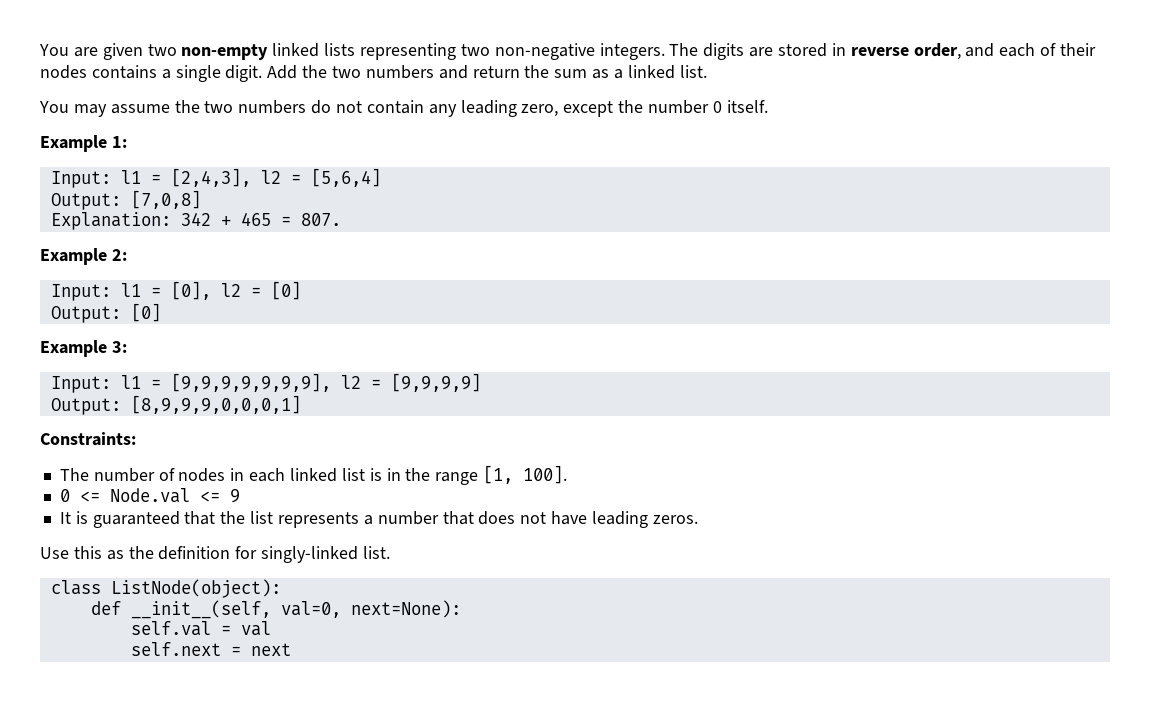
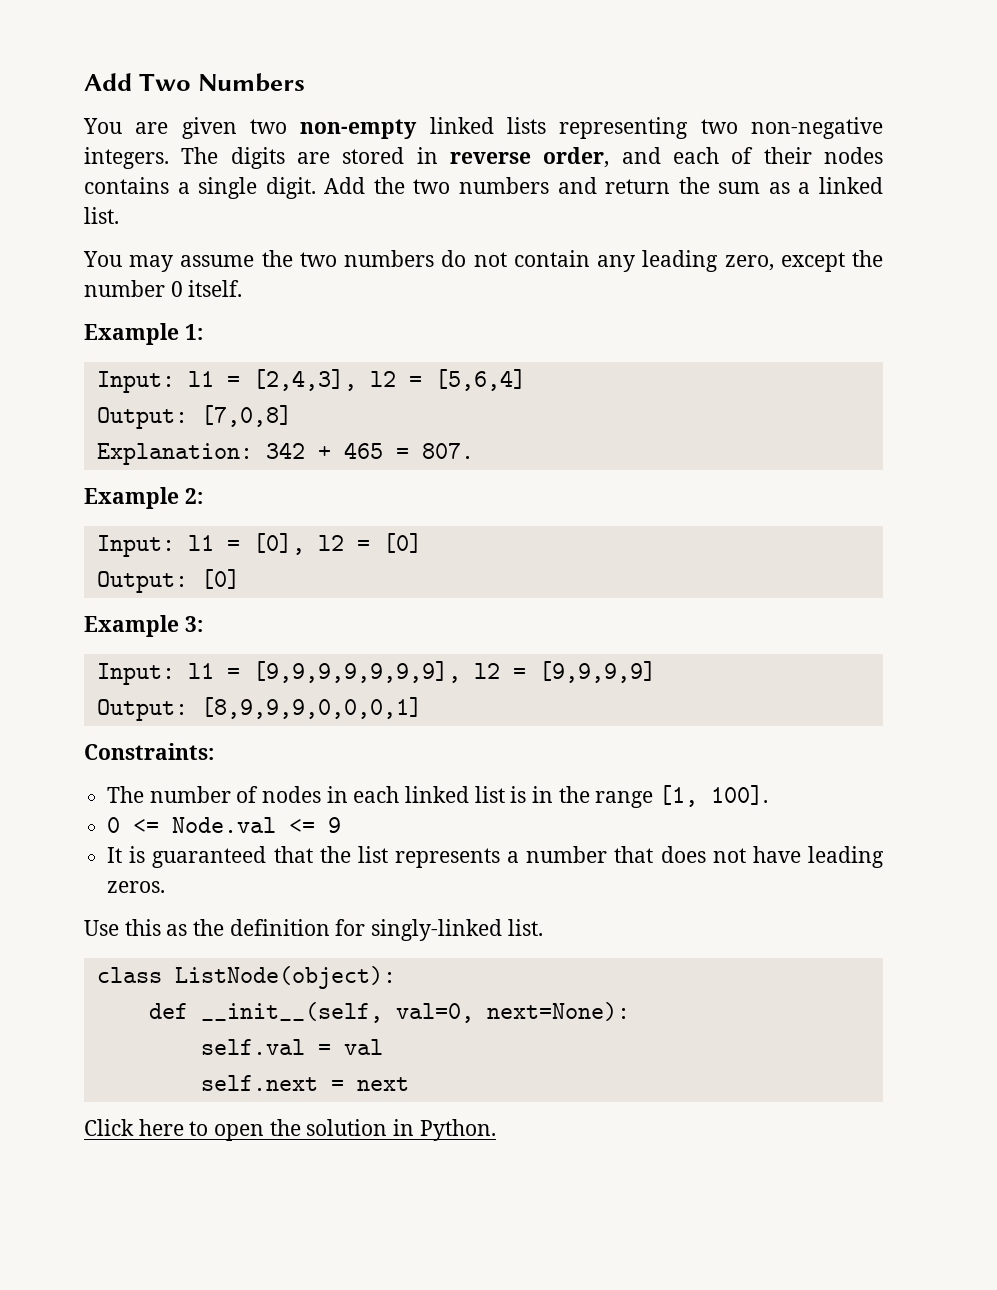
+ Add Two Numbers
+ Click here to open the solution in Python.

